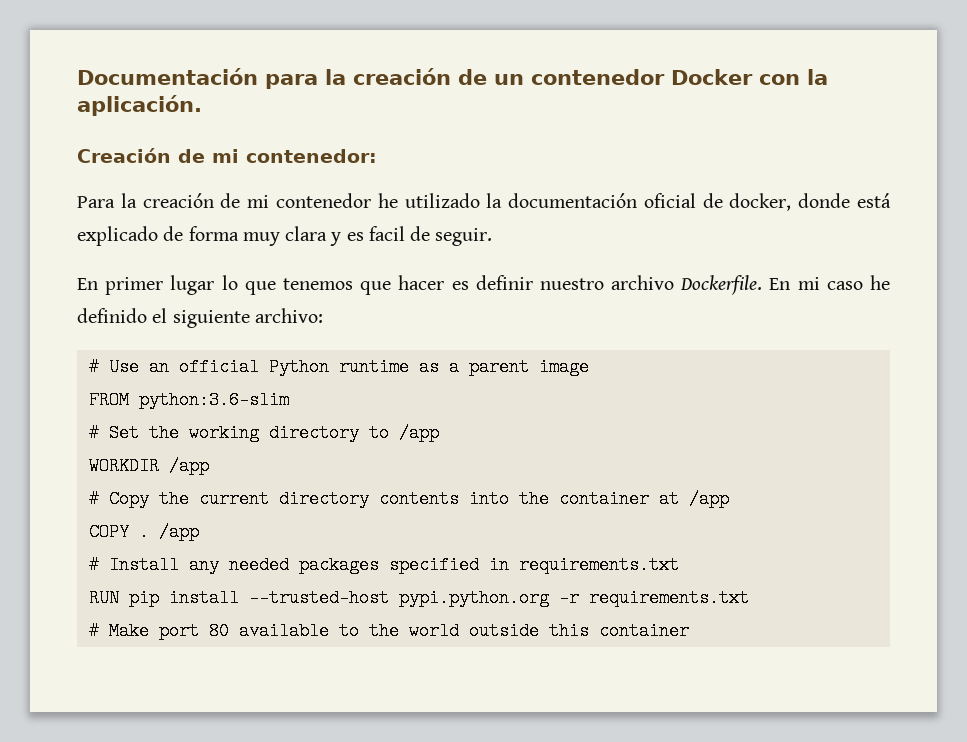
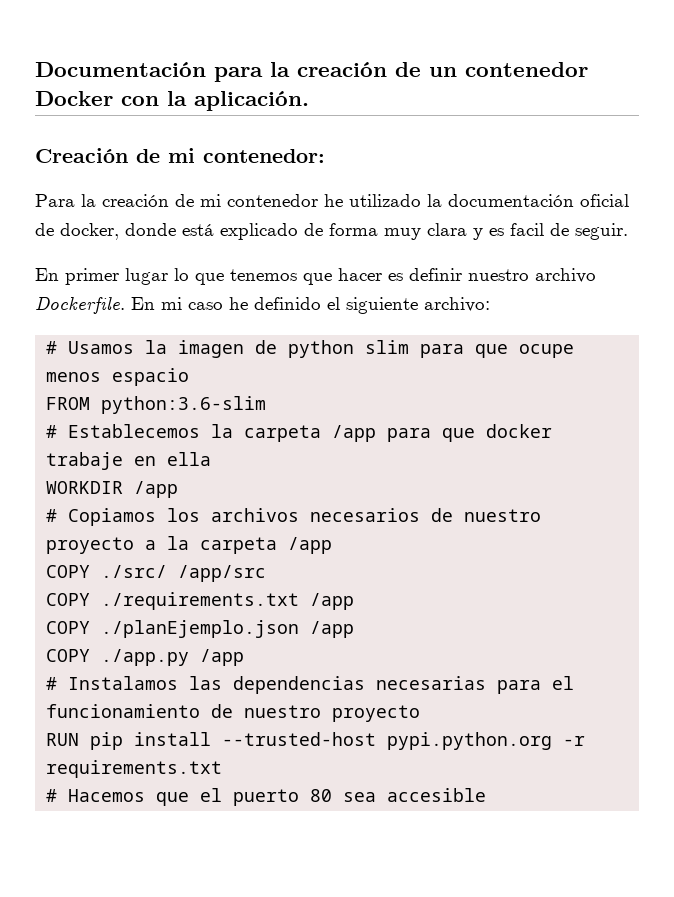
- # Use an official Python runtime as a parent image
+ # Usamos la imagen de python slim para que ocupe menos espacio
  FROM python:3.6-slim
- # Set the working directory to /app
+ # Establecemos la carpeta /app para que docker trabaje en ella
  WORKDIR /app
- # Copy the current directory contents into the container at /app
- COPY . /app
- # Install any needed packages specified in requirements.txt
+ # Copiamos los archivos necesarios de nuestro proyecto a la carpeta /app
+ COPY ./src/ /app/src
+ COPY ./requirements.txt /app
+ COPY ./planEjemplo.json /app
+ COPY ./app.py /app
+ # Instalamos las dependencias necesarias para el funcionamiento de nuestro proyecto
- # Make port 80 available to the world outside this container
+ # Hacemos que el puerto 80 sea accesible

